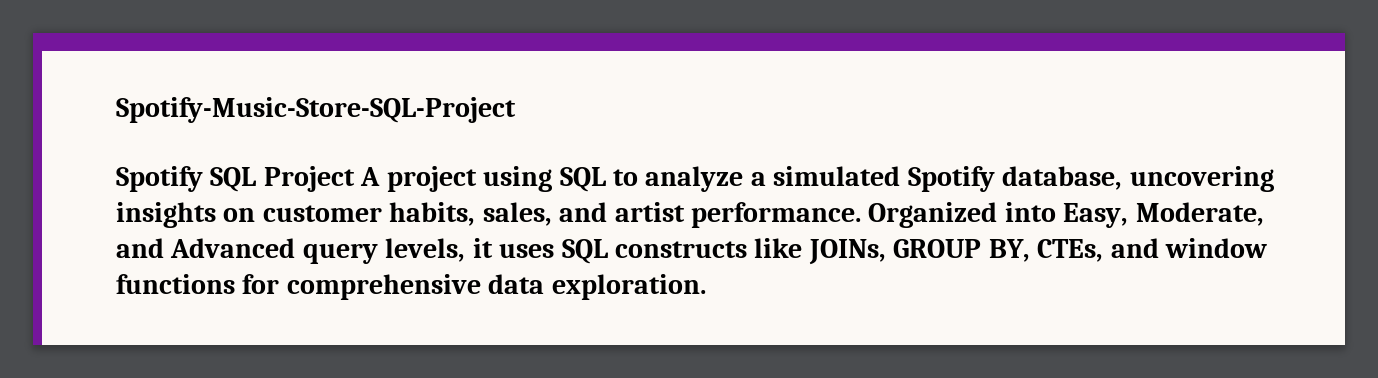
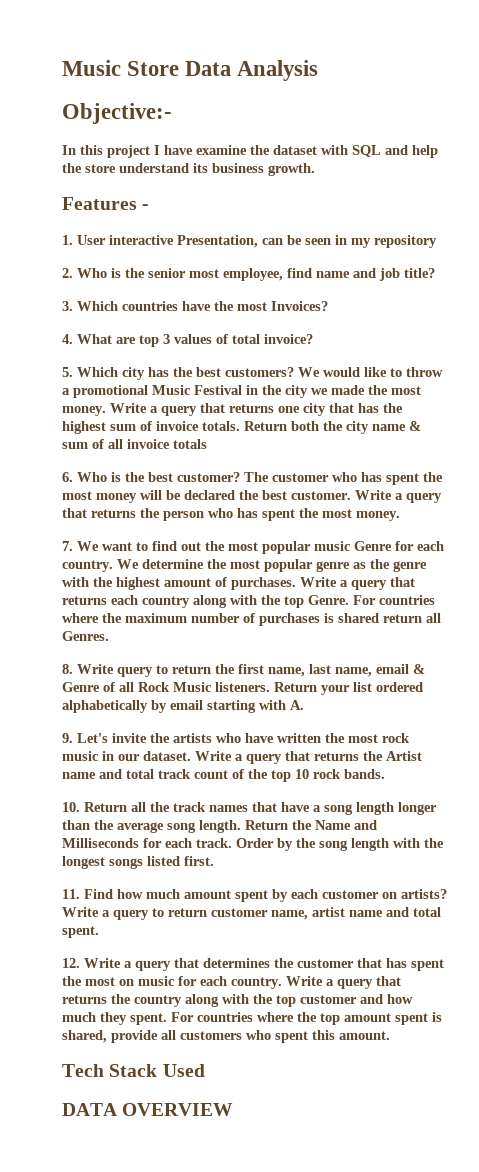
- Spotify-Music-Store-SQL-Project
- Spotify SQL Project A project using SQL to analyze a simulated Spotify database, uncovering insights on customer habits, sales, and artist performance. Organized into Easy, Moderate, and Advanced query levels, it uses SQL constructs like JOINs, GROUP BY, CTEs, and window functions for comprehensive data exploration.
+ Music Store Data Analysis
+ Objective:-
+ In this project I have examine the dataset with SQL and help the store understand its business growth.
+ Features -
+ 1. User interactive Presentation, can be seen in my repository
+ 2. Who is the senior most employee, find name and job title?
+ 3. Which countries have the most Invoices?
+ 4. What are top 3 values of total invoice?
+ 5. Which city has the best customers? We would like to throw a promotional Music Festival in the city we made the most money. Write a query that returns one city that has the highest sum of invoice totals. Return both the city name & sum of all invoice totals
+ 6. Who is the best customer? The customer who has spent the most money will be declared the best customer. Write a query that returns the person who has spent the most money.
+ 7. We want to find out the most popular music Genre for each country. We determine the most popular genre as the genre with the highest amount of purchases. Write a query that returns each country along with the top Genre. For countries where the maximum number of purchases is shared return all Genres.
+ 8. Write query to return the first name, last name, email & Genre of all Rock Music listeners. Return your list ordered alphabetically by email starting with A.
+ 9. Let's invite the artists who have written the most rock music in our dataset. Write a query that returns the Artist name and total track count of the top 10 rock bands.
+ 10. Return all the track names that have a song length longer than the average song length. Return the Name and Milliseconds for each track. Order by the song length with the longest songs listed first.
+ 11. Find how much amount spent by each customer on artists? Write a query to return customer name, artist name and total spent.
+ 12. Write a query that determines the customer that has spent the most on music for each country. Write a query that returns the country along with the top customer and how much they spent. For countries where the top amount spent is shared, provide all customers who spent this amount.
+ Tech Stack Used
+ DATA OVERVIEW

